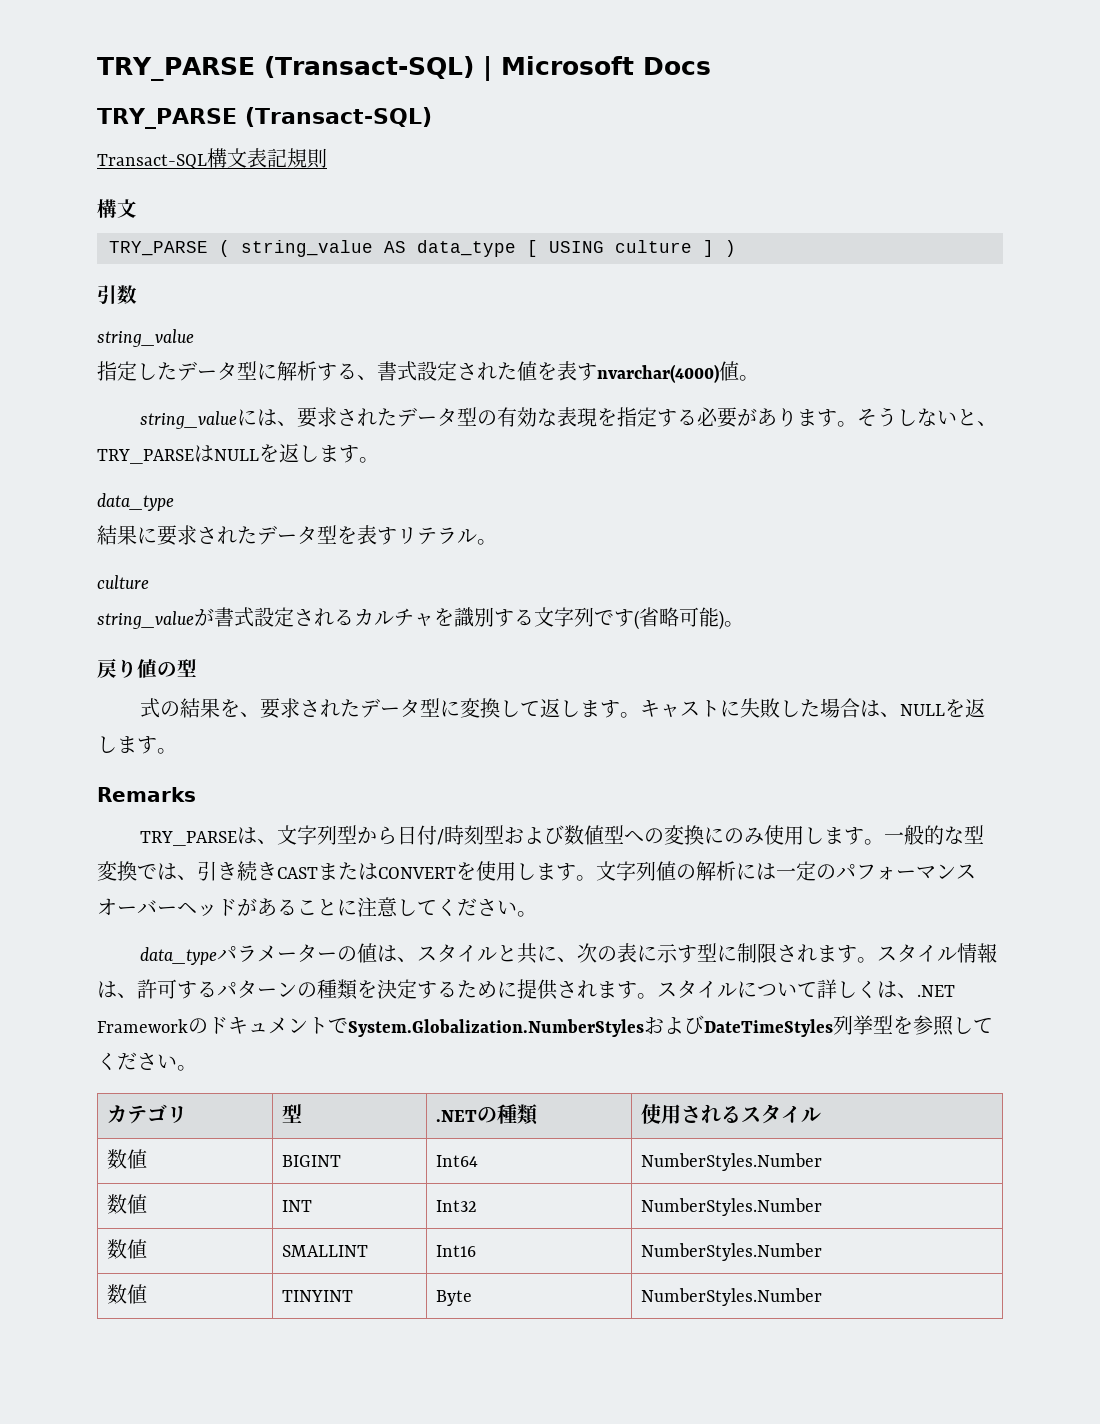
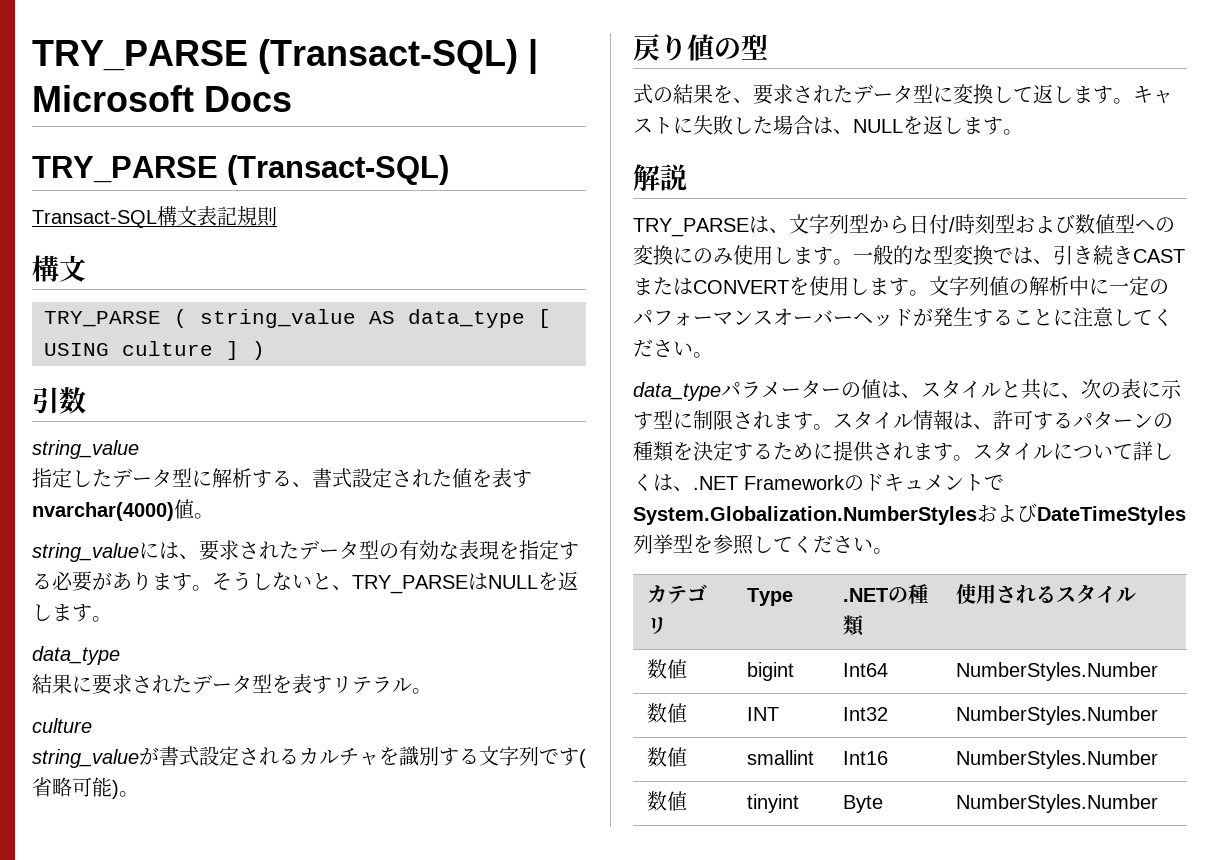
- Remarks
+ 解説
- 文字列値の解析には一定のパフォーマンスオーバーヘッドがあることに注意してください。
+ 文字列値の解析中に一定のパフォーマンスオーバーヘッドが発生することに注意してください。
- カテゴリ | 型 | .NETの種類 | 使用されるスタイル
+ カテゴリ | Type | .NETの種類 | 使用されるスタイル
- 数値 | BIGINT | Int64 | NumberStyles.Number
+ 数値 | bigint | Int64 | NumberStyles.Number
- 数値 | SMALLINT | Int16 | NumberStyles.Number
+ 数値 | smallint | Int16 | NumberStyles.Number
- 数値 | TINYINT | Byte | NumberStyles.Number
+ 数値 | tinyint | Byte | NumberStyles.Number

